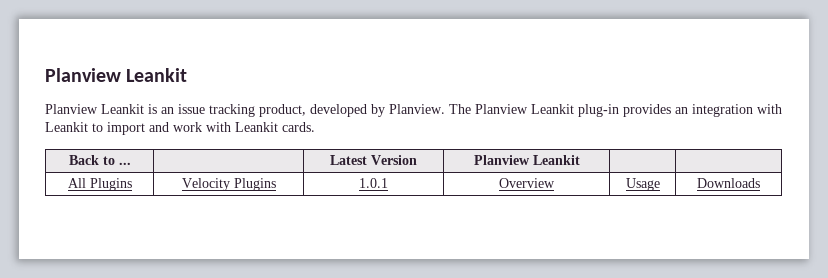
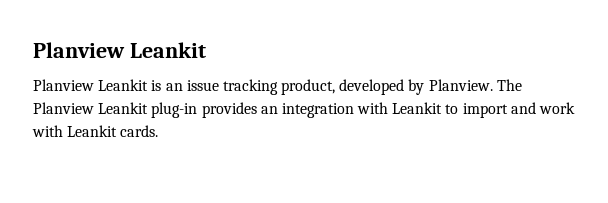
- Back to ... | | Latest Version | Planview Leankit | |
- All Plugins | Velocity Plugins | 1.0.1 | Overview | Usage | Downloads

